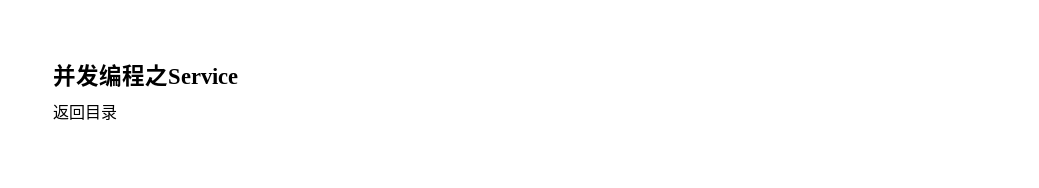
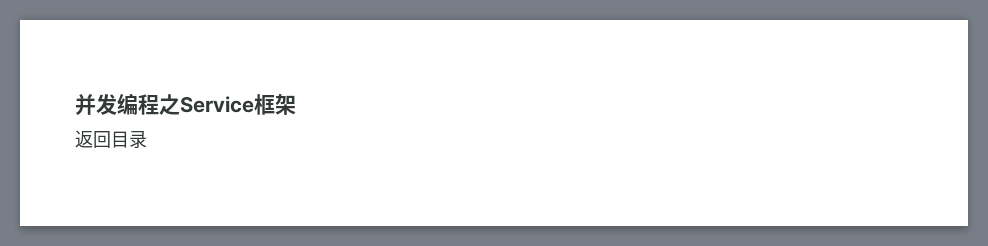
- 并发编程之Service
+ 并发编程之Service框架

